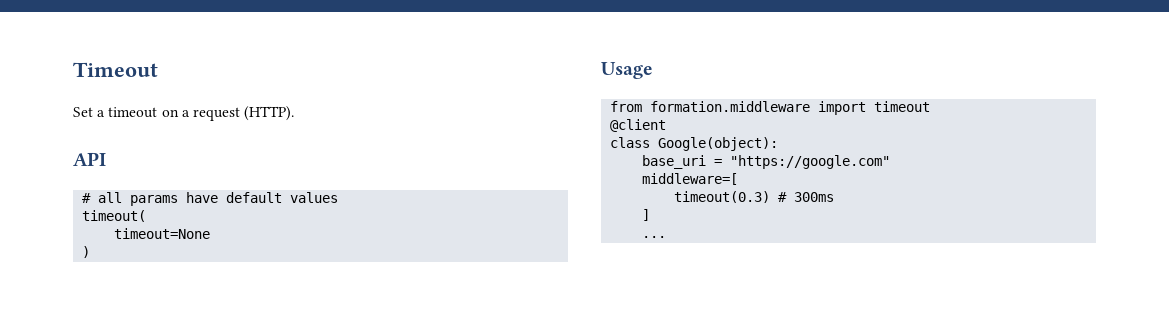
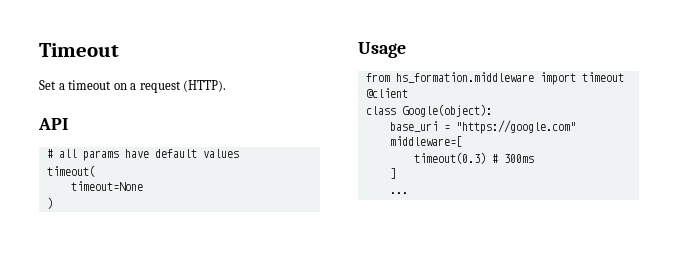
- from formation.middleware import timeout
+ from hs_formation.middleware import timeout

